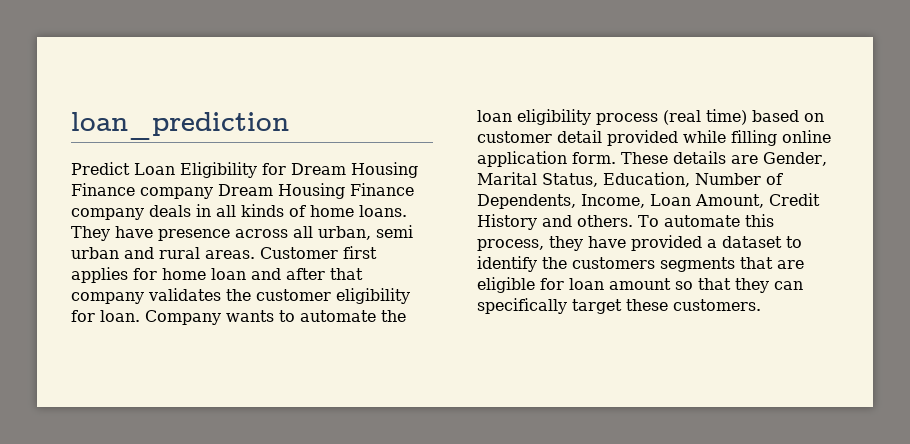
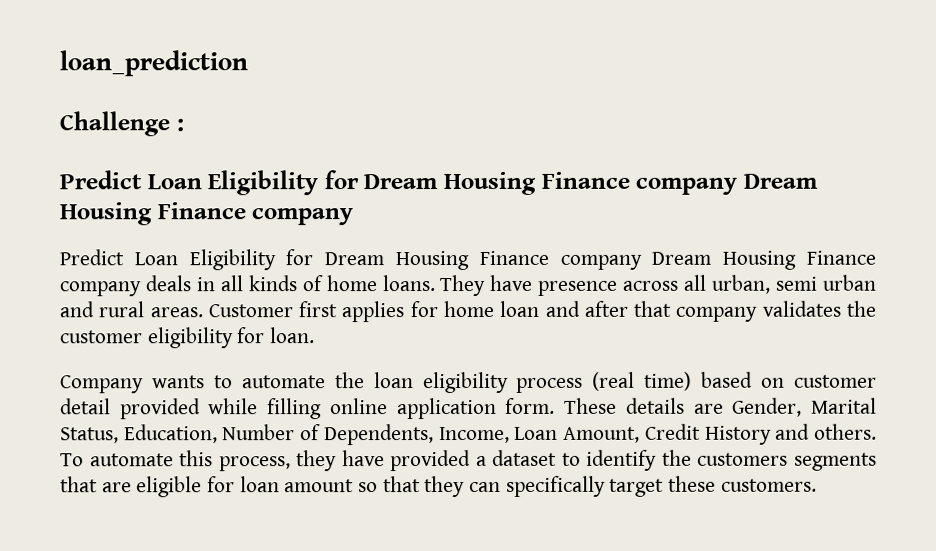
+ Challenge :
+ Predict Loan Eligibility for Dream Housing Finance company Dream Housing Finance company
- Customer first applies for home loan and after that company validates the customer eligibility for loan. Company wants to automate the loan eligibility process (real time) based on customer detail provided while filling online application form.
+ Customer first applies for home loan and after that company validates the customer eligibility for loan.
+ Company wants to automate the loan eligibility process (real time) based on customer detail provided while filling online application form.

